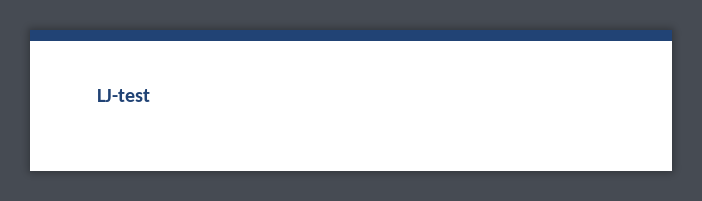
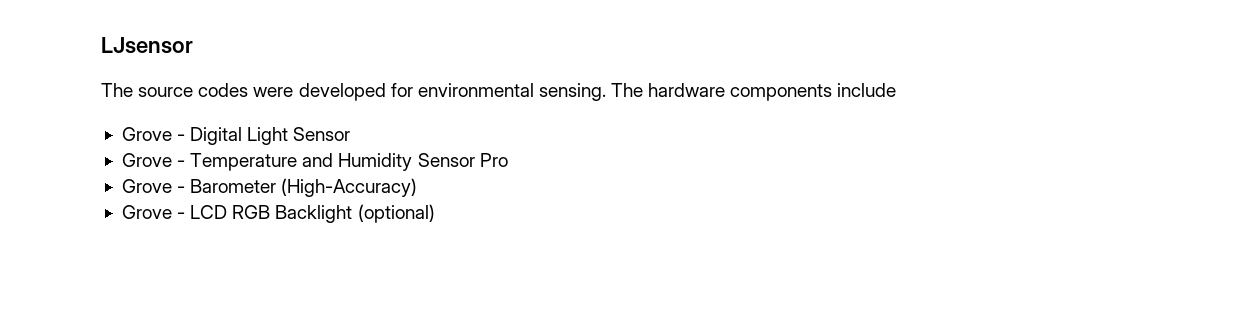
- LJ-test
+ LJsensor
+ The source codes were developed for environmental sensing. The hardware components include
+ Grove - Digital Light Sensor
+ Grove - Temperature and Humidity Sensor Pro
+ Grove - Barometer (High-Accuracy)
+ Grove - LCD RGB Backlight (optional)

